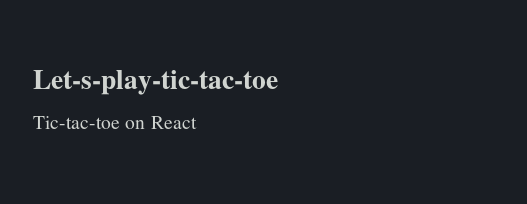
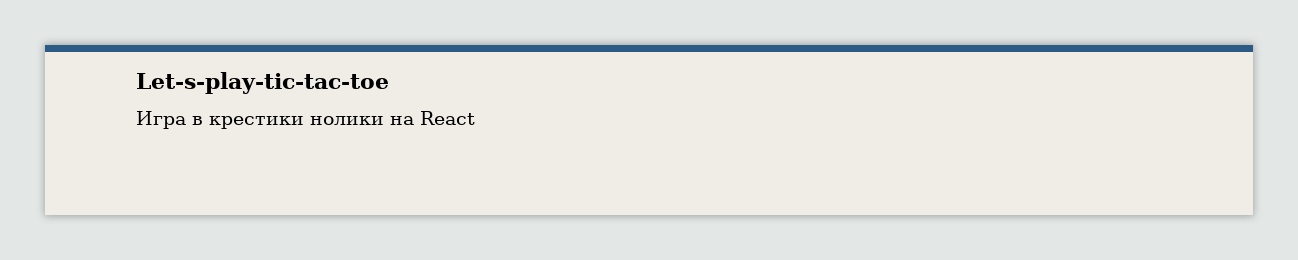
- Tic-tac-toe on React
+ Игра в крестики нолики на React

